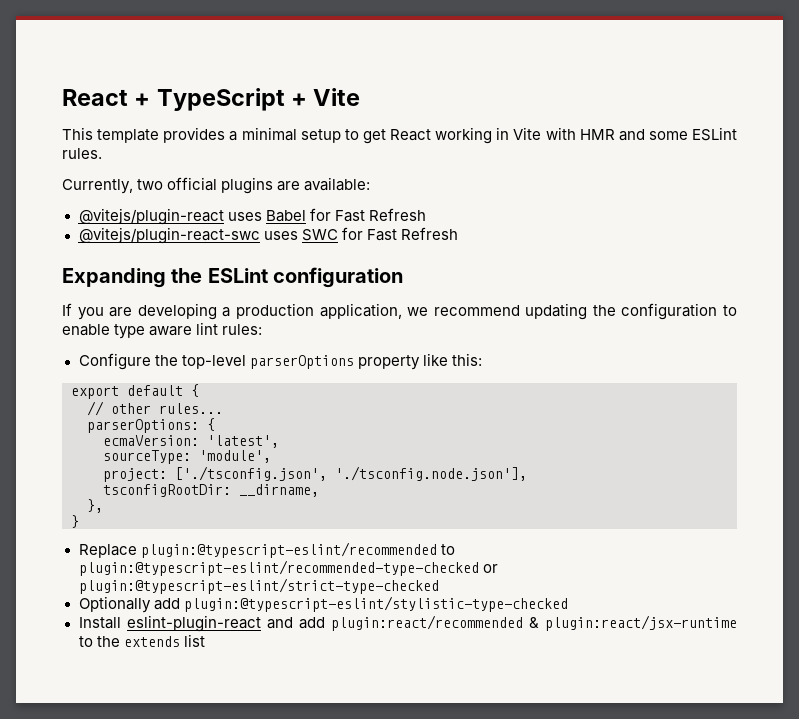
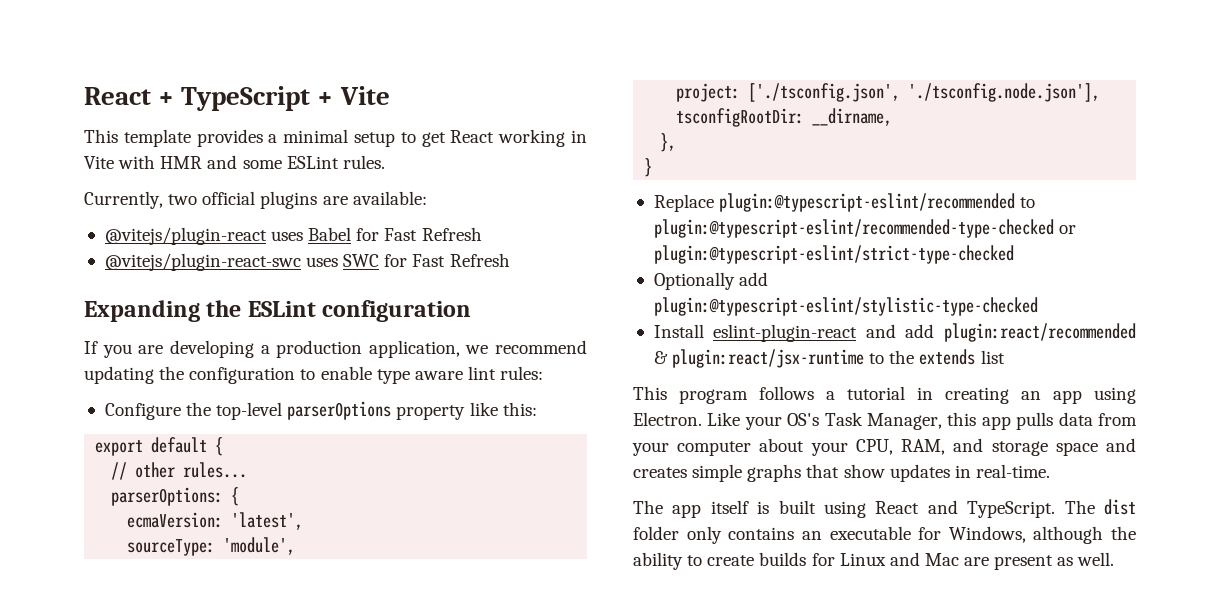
+ This program follows a tutorial in creating an app using Electron. Like your OS's Task Manager, this app pulls data from your computer about your CPU, RAM, and storage space and creates simple graphs that show updates in real-time.
+ The app itself is built using React and TypeScript. The dist folder only contains an executable for Windows, although the ability to create builds for Linux and Mac are present as well.

